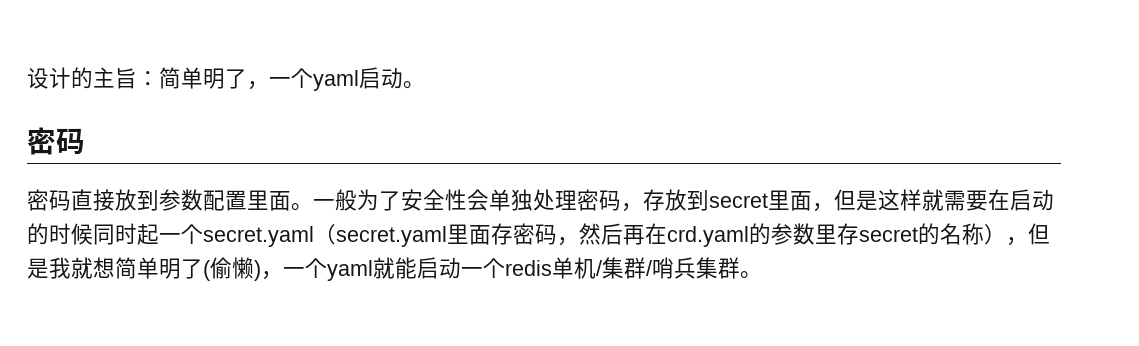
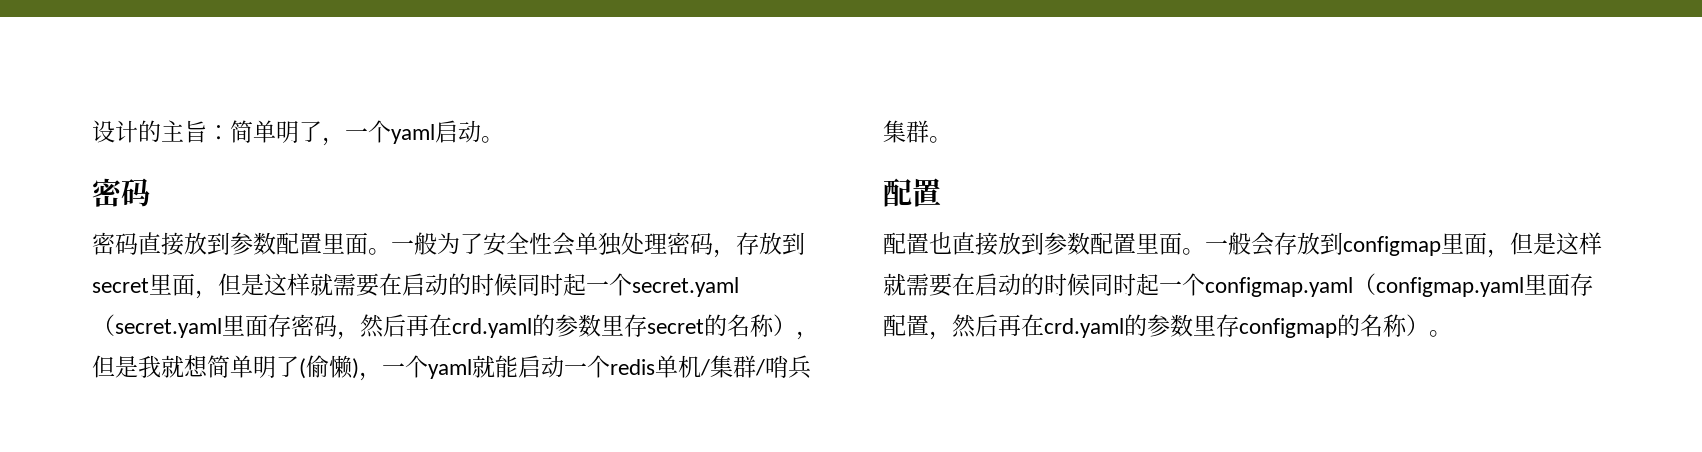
  一般为了安全性会单独处理密码，存放到secret里面，但是这样就需要在启动的时候同时起一个secret.yaml（secret.yaml里面存密码，然后再在crd.yaml的参数里存secret的名称），但是我就想简单明了(偷懒)，一个yaml就能启动一个redis单机/集群/哨兵集群。
+ 配置
+ 配置也直接放到参数配置里面。一般会存放到configmap里面，但是这样就需要在启动的时候同时起一个configmap.yaml（configmap.yaml里面存配置，然后再在crd.yaml的参数里存configmap的名称）。

